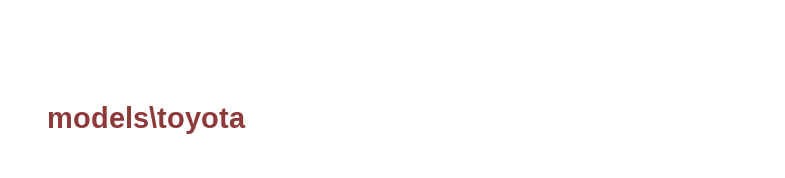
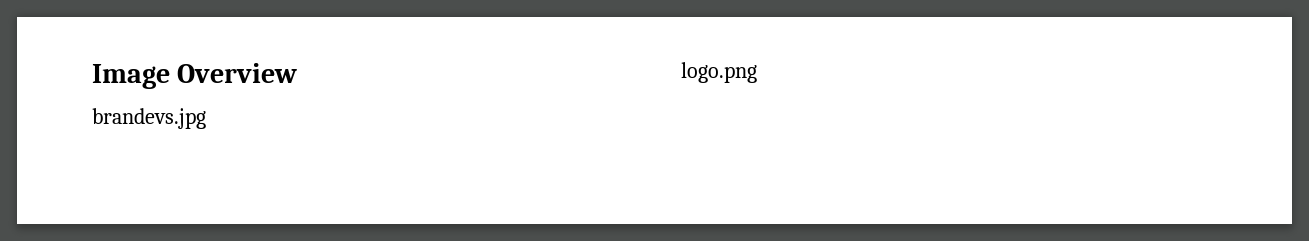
- models\toyota
+ Image Overview
+ brandevs.jpg
+ logo.png

